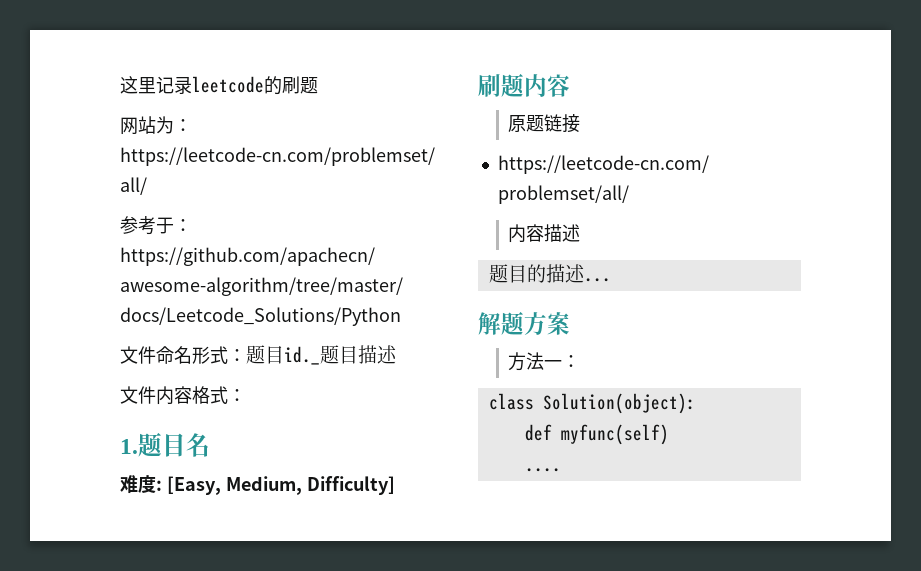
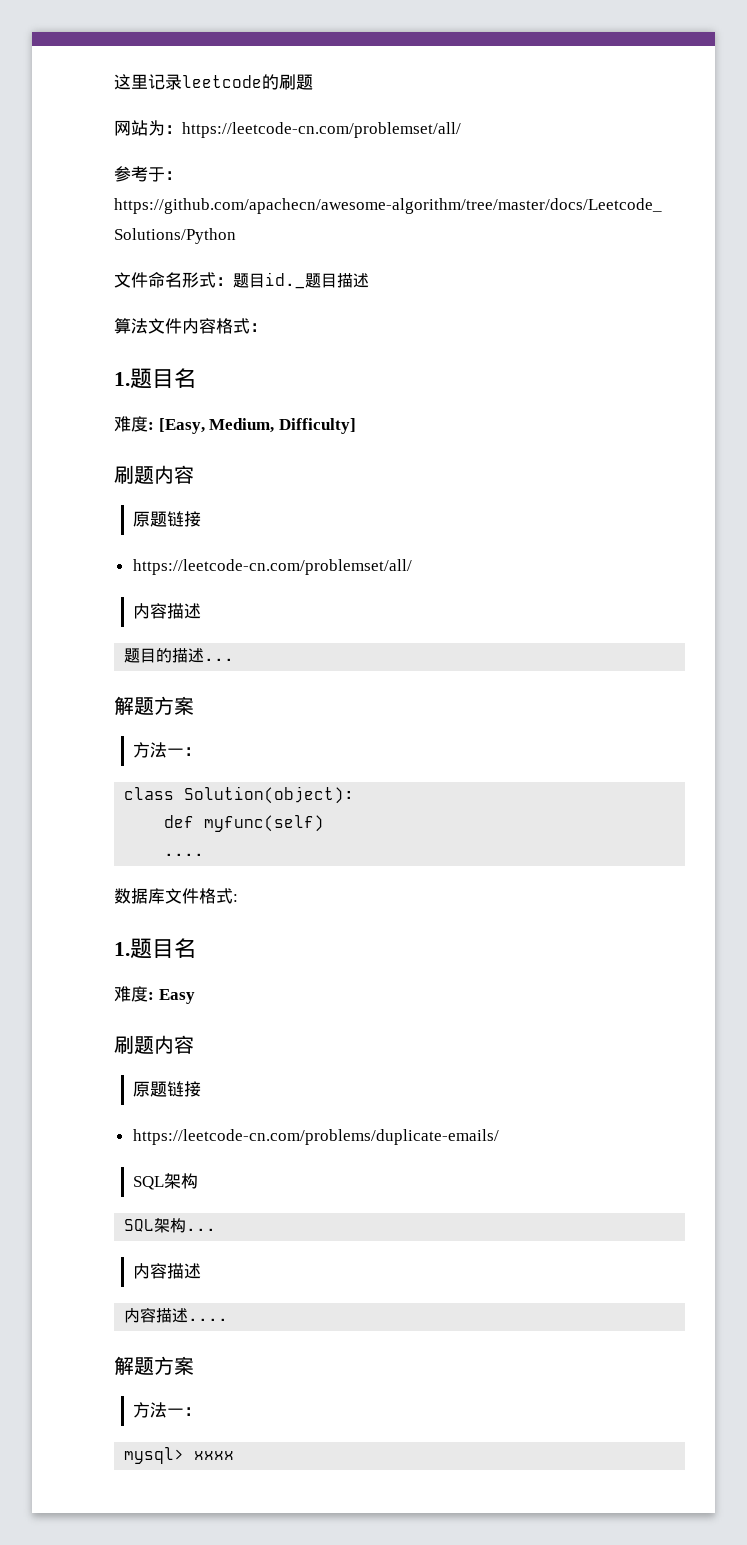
- 文件内容格式：
+ 算法文件内容格式：
+ 数据库文件格式:
+ 1.题目名
+ 难度: Easy
+ 刷题内容
+ 原题链接
+ https://leetcode-cn.com/problems/duplicate-emails/
+ SQL架构
+ SQL架构...
+ 内容描述
+ 内容描述....
+ 解题方案
+ 方法一：
+ mysql> xxxx

